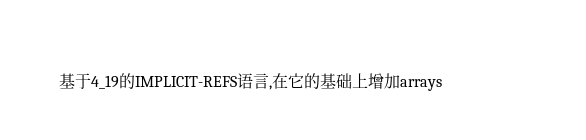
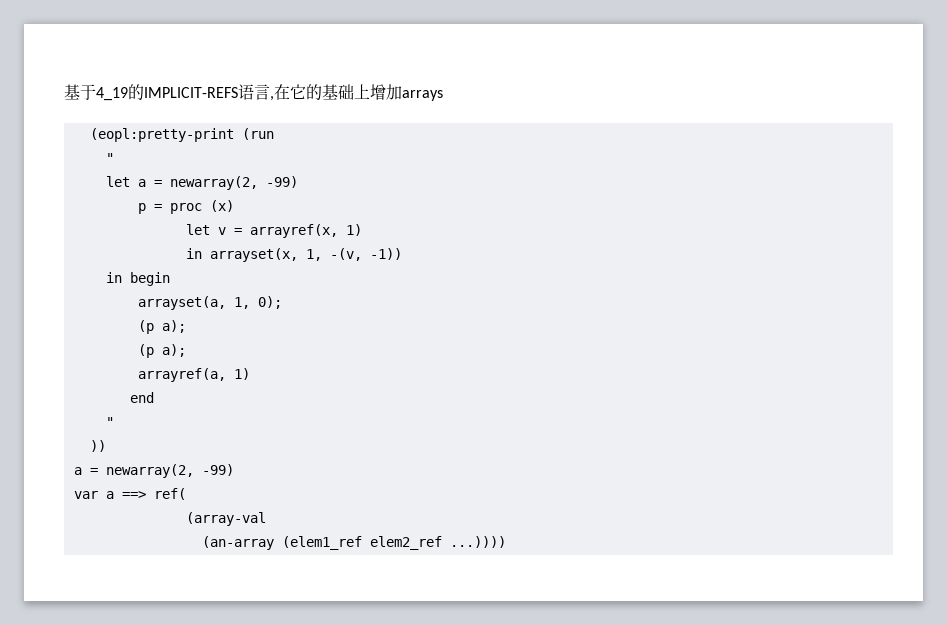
+ (eopl:pretty-print (run
+ "
+ let a = newarray(2, -99)
+ p = proc (x)
+ let v = arrayref(x, 1)
+ in arrayset(x, 1, -(v, -1))
+ in begin
+ arrayset(a, 1, 0);
+ (p a);
+ (p a);
+ arrayref(a, 1)
+ end
+ "
+ ))
+ a = newarray(2, -99)
+ var a ==> ref(
+ (array-val
+ (an-array (elem1_ref elem2_ref ...))))

